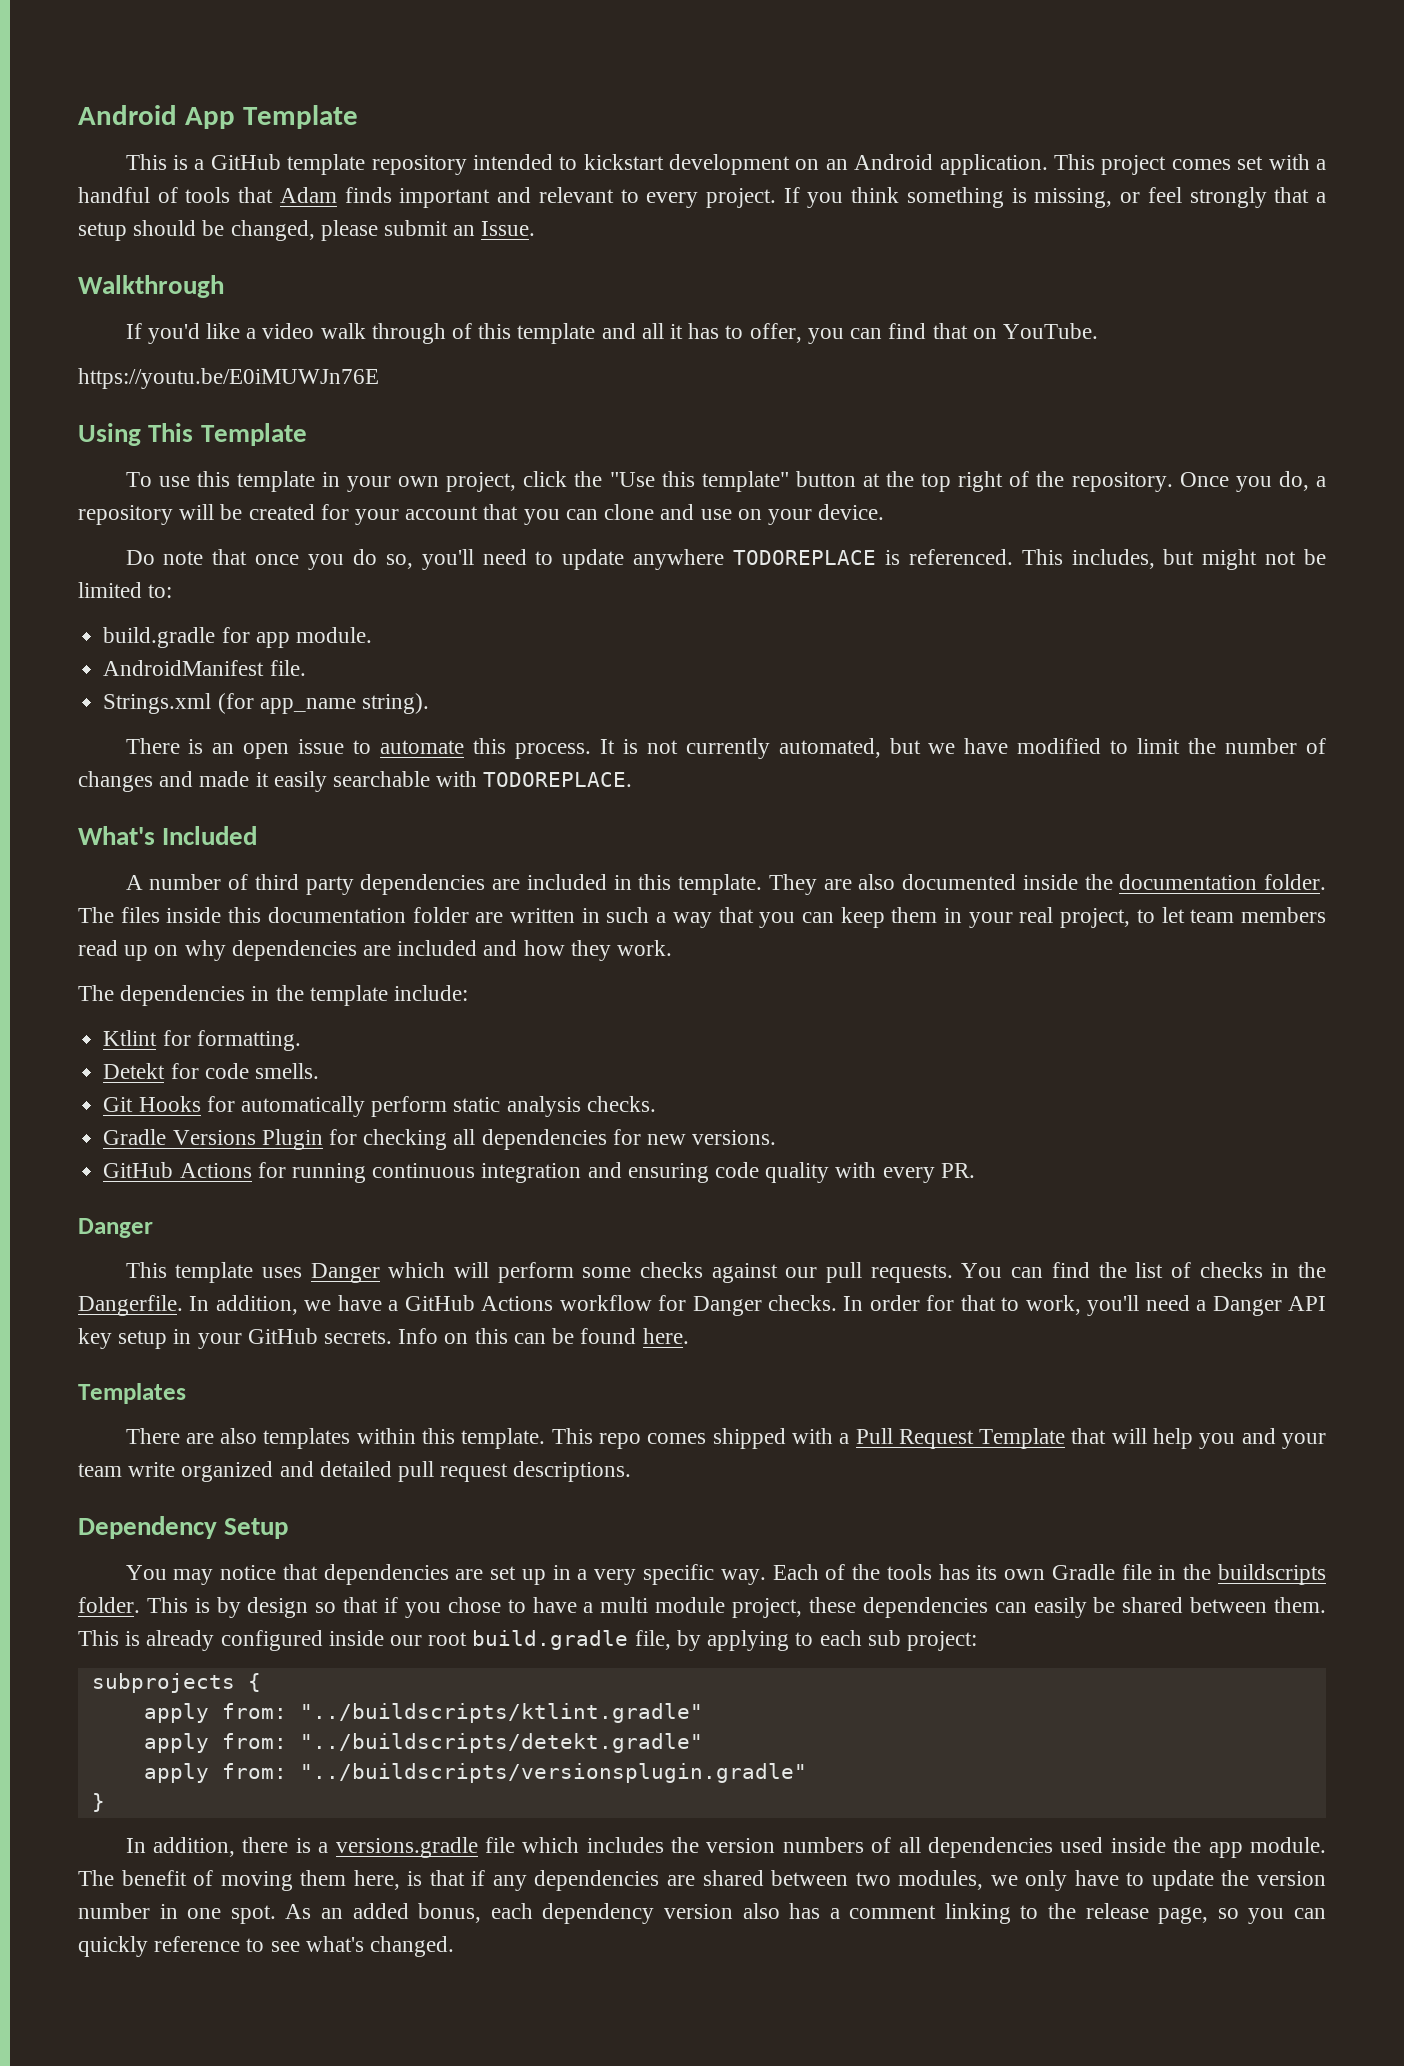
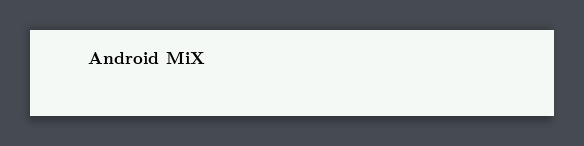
- Android App Template
- This is a GitHub template repository intended to kickstart development on an Android application. This project comes set with a handful of tools that Adam finds important and relevant to every project. If you think something is missing, or feel strongly that a setup should be changed, please submit an Issue.
- Walkthrough
- If you'd like a video walk through of this template and all it has to offer, you can find that on YouTube.
- https://youtu.be/E0iMUWJn76E
- Using This Template
- To use this template in your own project, click the "Use this template" button at the top right of the repository. Once you do, a repository will be created for your account that you can clone and use on your device.
- Do note that once you do so, you'll need to update anywhere TODOREPLACE is referenced. This includes, but might not be limited to:
- build.gradle for app module.
- AndroidManifest file.
- Strings.xml (for app_name string).
- There is an open issue to automate this process. It is not currently automated, but we have modified to limit the number of changes and made it easily searchable with TODOREPLACE.
- What's Included
- A number of third party dependencies are included in this template. They are also documented inside the documentation folder. The files inside this documentation folder are written in such a way that you can keep them in your real project, to let team members read up on why dependencies are included and how they work.
- The dependencies in the template include:
- Ktlint for formatting.
- Detekt for code smells.
- Git Hooks for automatically perform static analysis checks.
- Gradle Versions Plugin for checking all dependencies for new versions.
- GitHub Actions for running continuous integration and ensuring code quality with every PR.
- Danger
- This template uses Danger which will perform some checks against our pull requests. You can find the list of checks in the Dangerfile. In addition, we have a GitHub Actions workflow for Danger checks. In order for that to work, you'll need a Danger API key setup in your GitHub secrets. Info on this can be found here.
- Templates
- There are also templates within this template. This repo comes shipped with a Pull Request Template that will help you and your team write organized and detailed pull request descriptions.
- Dependency Setup
- You may notice that dependencies are set up in a very specific way. Each of the tools has its own Gradle file in the buildscripts folder. This is by design so that if you chose to have a multi module project, these dependencies can easily be shared between them. This is already configured inside our root build.gradle file, by applying to each sub project:
- subprojects {
- apply from: "../buildscripts/ktlint.gradle"
- apply from: "../buildscripts/detekt.gradle"
- apply from: "../buildscripts/versionsplugin.gradle"
- }
- In addition, there is a versions.gradle file which includes the version numbers of all dependencies used inside the app module. The benefit of moving them here, is that if any dependencies are shared between two modules, we only have to update the version number in one spot. As an added bonus, each dependency version also has a comment linking to the release page, so you can quickly reference to see what's changed.
+ Android MiX

